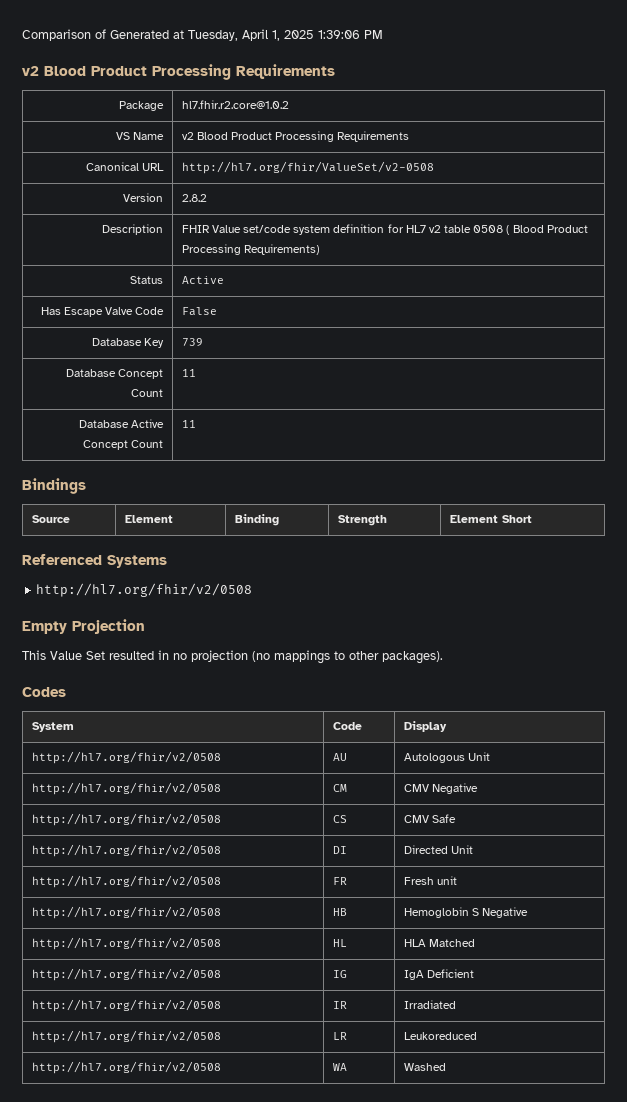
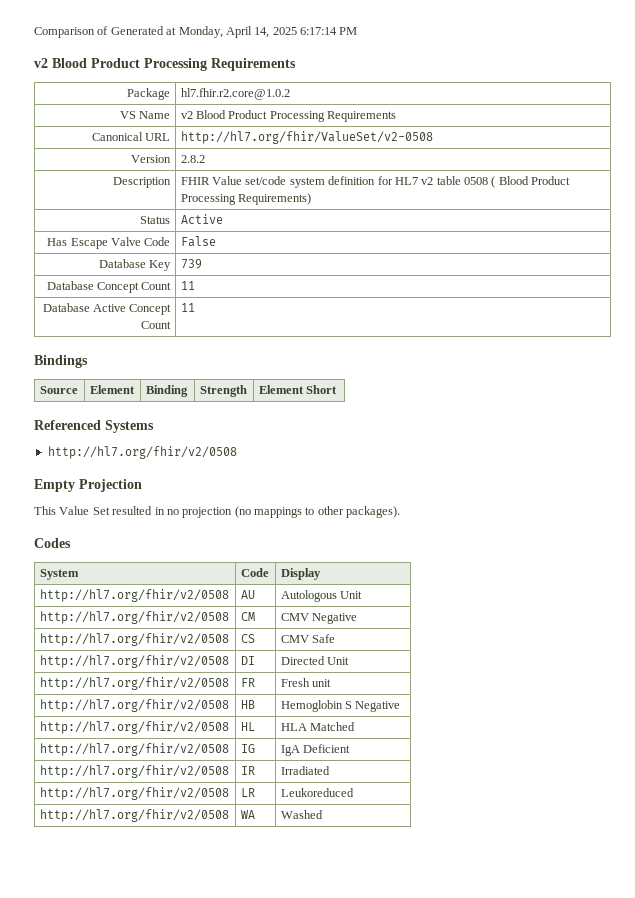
- Comparison of Generated at Tuesday, April 1, 2025 1:39:06 PM
+ Comparison of Generated at Monday, April 14, 2025 6:17:14 PM

